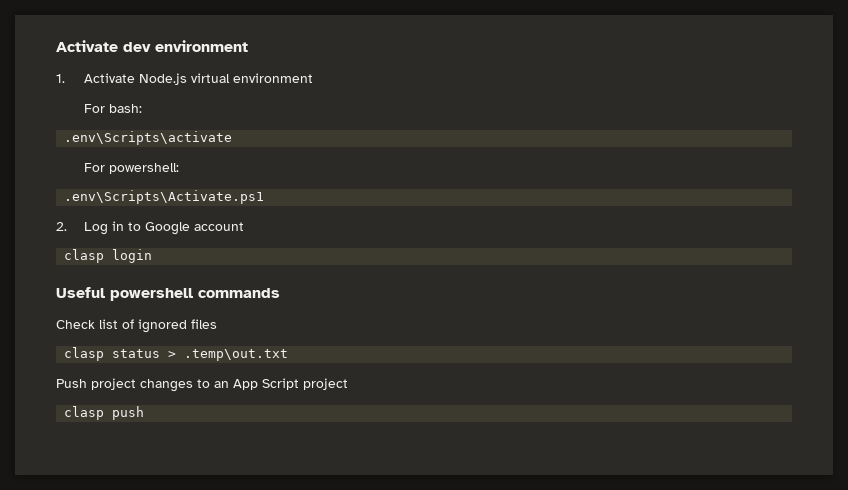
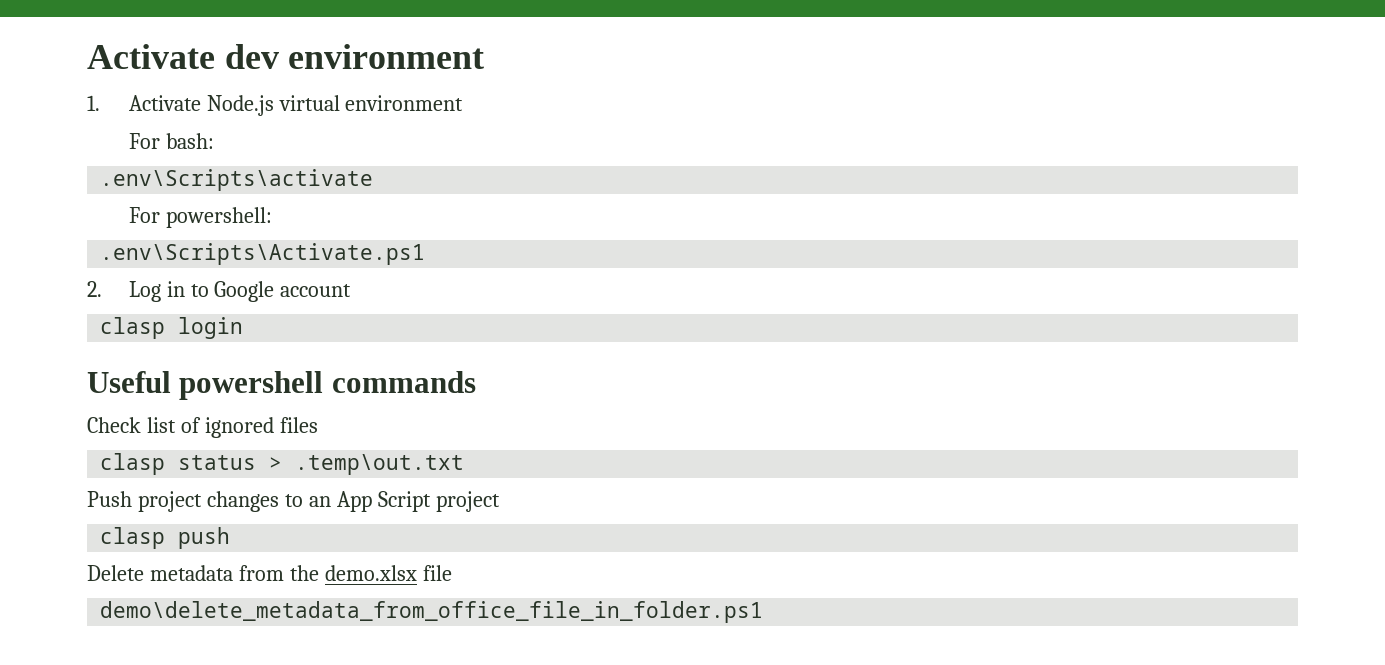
+ Delete metadata from the demo.xlsx file
+ demo\delete_metadata_from_office_file_in_folder.ps1

